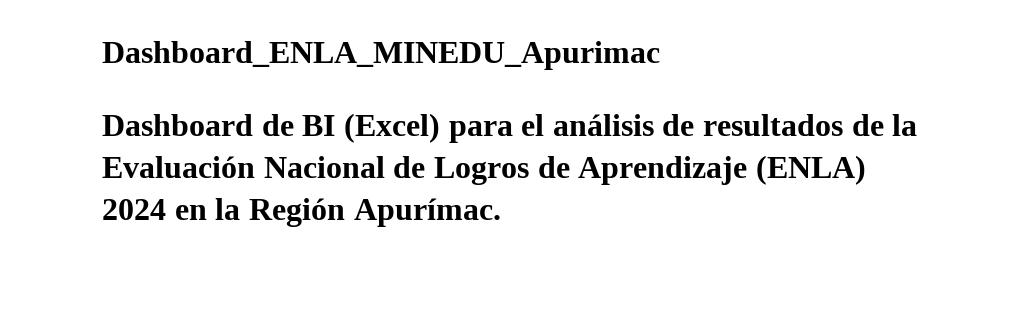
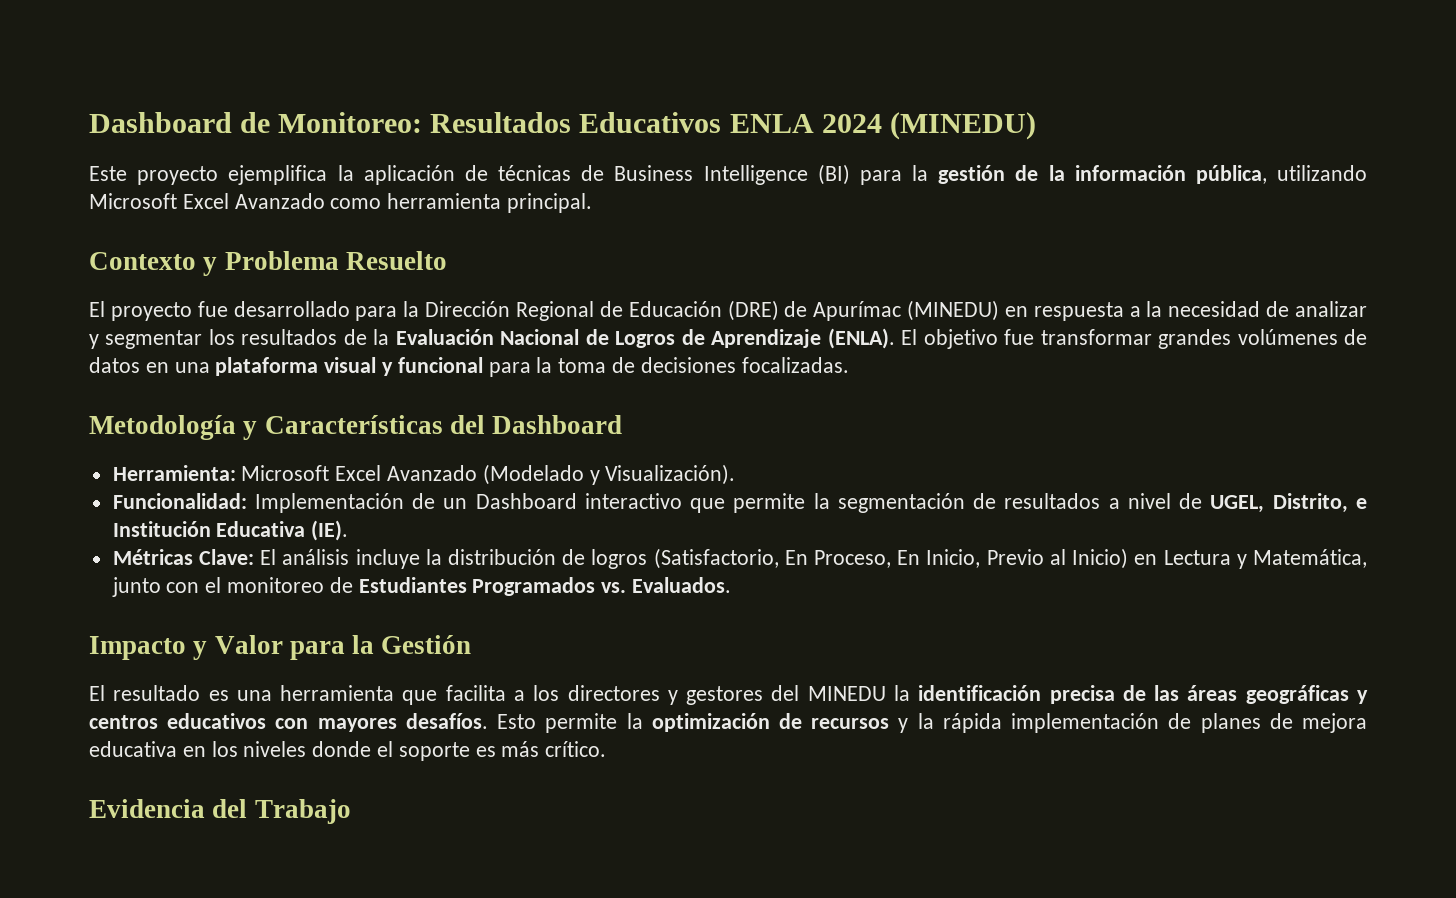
- Dashboard_ENLA_MINEDU_Apurimac
- Dashboard de BI (Excel) para el análisis de resultados de la Evaluación Nacional de Logros de Aprendizaje (ENLA) 2024 en la Región Apurímac.
+ Dashboard de Monitoreo: Resultados Educativos ENLA 2024 (MINEDU)
+ Este proyecto ejemplifica la aplicación de técnicas de Business Intelligence (BI) para la gestión de la información pública, utilizando Microsoft Excel Avanzado como herramienta principal.
+ Contexto y Problema Resuelto
+ El proyecto fue desarrollado para la Dirección Regional de Educación (DRE) de Apurímac (MINEDU) en respuesta a la necesidad de analizar y segmentar los resultados de la Evaluación Nacional de Logros de Aprendizaje (ENLA). El objetivo fue transformar grandes volúmenes de datos en una plataforma visual y funcional para la toma de decisiones focalizadas.
+ Metodología y Características del Dashboard
+ Herramienta: Microsoft Excel Avanzado (Modelado y Visualización).
+ Funcionalidad: Implementación de un Dashboard interactivo que permite la segmentación de resultados a nivel de UGEL, Distrito, e Institución Educativa (IE).
+ Métricas Clave: El análisis incluye la distribución de logros (Satisfactorio, En Proceso, En Inicio, Previo al Inicio) en Lectura y Matemática, junto con el monitoreo de Estudiantes Programados vs. Evaluados.
+ Impacto y Valor para la Gestión
+ El resultado es una herramienta que facilita a los directores y gestores del MINEDU la identificación precisa de las áreas geográficas y centros educativos con mayores desafíos. Esto permite la optimización de recursos y la rápida implementación de planes de mejora educativa en los niveles donde el soporte es más crítico.
+ Evidencia del Trabajo

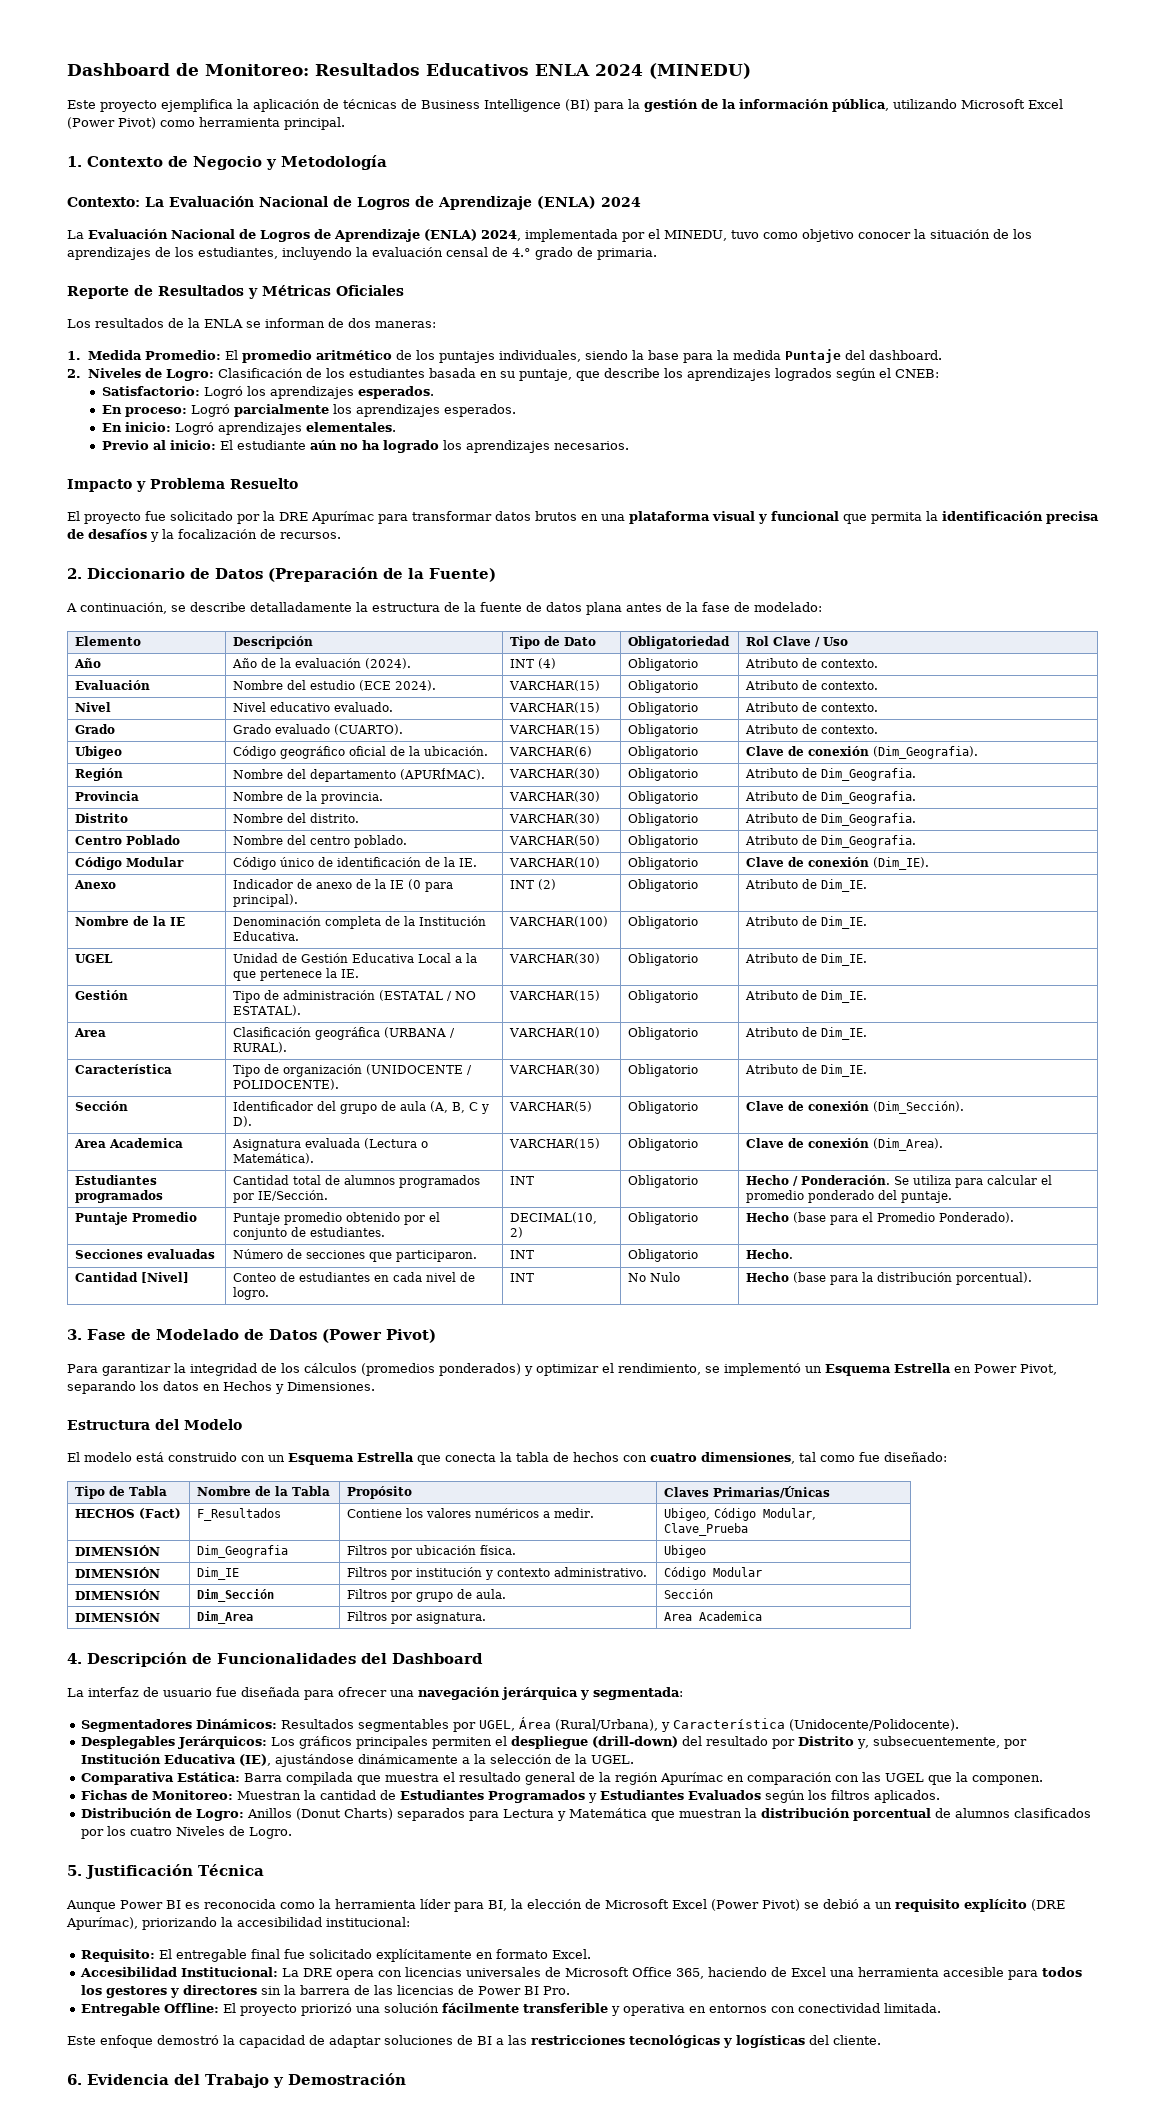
- Este proyecto ejemplifica la aplicación de técnicas de Business Intelligence (BI) para la gestión de la información pública, utilizando Microsoft Excel Avanzado como herramienta principal.
+ Este proyecto ejemplifica la aplicación de técnicas de Business Intelligence (BI) para la gestión de la información pública, utilizando Microsoft Excel (Power Pivot) como herramienta principal.
- Contexto y Problema Resuelto
+ 1. Contexto de Negocio y Metodología
+ Contexto: La Evaluación Nacional de Logros de Aprendizaje (ENLA) 2024
+ La Evaluación Nacional de Logros de Aprendizaje (ENLA) 2024, implementada por el MINEDU, tuvo como objetivo conocer la situación de los aprendizajes de los estudiantes, incluyendo la evaluación censal de 4.° grado de primaria.
+ Reporte de Resultados y Métricas Oficiales
+ Los resultados de la ENLA se informan de dos maneras:
+ 1. Medida Promedio: El promedio aritmético de los puntajes individuales, siendo la base para la medida Puntaje del dashboard.
+ 2. Niveles de Logro: Clasificación de los estudiantes basada en su puntaje, que describe los aprendizajes logrados según el CNEB:
+ Satisfactorio: Logró los aprendizajes esperados.
+ En proceso: Logró parcialmente los aprendizajes esperados.
+ En inicio: Logró aprendizajes elementales.
+ Previo al inicio: El estudiante aún no ha logrado los aprendizajes necesarios.
+ Impacto y Problema Resuelto
- El proyecto fue desarrollado para la Dirección Regional de Educación (DRE) de Apurímac (MINEDU) en respuesta a la necesidad de analizar y segmentar los resultados de la Evaluación Nacional de Logros de Aprendizaje (ENLA). El objetivo fue transformar grandes volúmenes de datos en una plataforma visual y funcional para la toma de decisiones focalizadas.
- Metodología y Características del Dashboard
- Herramienta: Microsoft Excel Avanzado (Modelado y Visualización).
- Funcionalidad: Implementación de un Dashboard interactivo que permite la segmentación de resultados a nivel de UGEL, Distrito, e Institución Educativa (IE).
- Métricas Clave: El análisis incluye la distribución de logros (Satisfactorio, En Proceso, En Inicio, Previo al Inicio) en Lectura y Matemática, junto con el monitoreo de Estudiantes Programados vs. Evaluados.
- Impacto y Valor para la Gestión
- El resultado es una herramienta que facilita a los directores y gestores del MINEDU la identificación precisa de las áreas geográficas y centros educativos con mayores desafíos. Esto permite la optimización de recursos y la rápida implementación de planes de mejora educativa en los niveles donde el soporte es más crítico.
- Evidencia del Trabajo
+ El proyecto fue solicitado por la DRE Apurímac para transformar datos brutos en una plataforma visual y funcional que permita la identificación precisa de desafíos y la focalización de recursos.
+ 2. Diccionario de Datos (Preparación de la Fuente)
+ A continuación, se describe detalladamente la estructura de la fuente de datos plana antes de la fase de modelado:
+ Elemento | Descripción | Tipo de Dato | Obligatoriedad | Rol Clave / Uso
+ Año | Año de la evaluación (2024). | INT (4) | Obligatorio | Atributo de contexto.
+ Evaluación | Nombre del estudio (ECE 2024). | VARCHAR(15) | Obligatorio | Atributo de contexto.
+ Nivel | Nivel educativo evaluado. | VARCHAR(15) | Obligatorio | Atributo de contexto.
+ Grado | Grado evaluado (CUARTO). | VARCHAR(15) | Obligatorio | Atributo de contexto.
+ Ubigeo | Código geográfico oficial de la ubicación. | VARCHAR(6) | Obligatorio | Clave de conexión (Dim_Geografia).
+ Región | Nombre del departamento (APURÍMAC). | VARCHAR(30) | Obligatorio | Atributo de Dim_Geografia.
+ Provincia | Nombre de la provincia. | VARCHAR(30) | Obligatorio | Atributo de Dim_Geografia.
+ Distrito | Nombre del distrito. | VARCHAR(30) | Obligatorio | Atributo de Dim_Geografia.
+ Centro Poblado | Nombre del centro poblado. | VARCHAR(50) | Obligatorio | Atributo de Dim_Geografia.
+ Código Modular | Código único de identificación de la IE. | VARCHAR(10) | Obligatorio | Clave de conexión (Dim_IE).
+ Anexo | Indicador de anexo de la IE (0 para principal). | INT (2) | Obligatorio | Atributo de Dim_IE.
+ Nombre de la IE | Denominación completa de la Institución Educativa. | VARCHAR(100) | Obligatorio | Atributo de Dim_IE.
+ UGEL | Unidad de Gestión Educativa Local a la que pertenece la IE. | VARCHAR(30) | Obligatorio | Atributo de Dim_IE.
+ Gestión | Tipo de administración (ESTATAL / NO ESTATAL). | VARCHAR(15) | Obligatorio | Atributo de Dim_IE.
+ Area | Clasificación geográfica (URBANA / RURAL). | VARCHAR(10) | Obligatorio | Atributo de Dim_IE.
+ Característica | Tipo de organización (UNIDOCENTE / POLIDOCENTE). | VARCHAR(30) | Obligatorio | Atributo de Dim_IE.
+ Sección | Identificador del grupo de aula (A, B, C y D). | VARCHAR(5) | Obligatorio | Clave de conexión (Dim_Sección).
+ Area Academica | Asignatura evaluada (Lectura o Matemática). | VARCHAR(15) | Obligatorio | Clave de conexión (Dim_Area).
+ Estudiantes programados | Cantidad total de alumnos programados por IE/Sección. | INT | Obligatorio | Hecho / Ponderación. Se utiliza para calcular el promedio ponderado del puntaje.
+ Puntaje Promedio | Puntaje promedio obtenido por el conjunto de estudiantes. | DECIMAL(10, 2) | Obligatorio | Hecho (base para el Promedio Ponderado).
+ Secciones evaluadas | Número de secciones que participaron. | INT | Obligatorio | Hecho.
+ Cantidad [Nivel] | Conteo de estudiantes en cada nivel de logro. | INT | No Nulo | Hecho (base para la distribución porcentual).
+ 3. Fase de Modelado de Datos (Power Pivot)
+ Para garantizar la integridad de los cálculos (promedios ponderados) y optimizar el rendimiento, se implementó un Esquema Estrella en Power Pivot, separando los datos en Hechos y Dimensiones.
+ Estructura del Modelo
+ El modelo está construido con un Esquema Estrella que conecta la tabla de hechos con cuatro dimensiones, tal como fue diseñado:
+ Tipo de Tabla | Nombre de la Tabla | Propósito | Claves Primarias/Únicas
+ HECHOS (Fact) | F_Resultados | Contiene los valores numéricos a medir. | Ubigeo, Código Modular, Clave_Prueba
+ DIMENSIÓN | Dim_Geografia | Filtros por ubicación física. | Ubigeo
+ DIMENSIÓN | Dim_IE | Filtros por institución y contexto administrativo. | Código Modular
+ DIMENSIÓN | Dim_Sección | Filtros por grupo de aula. | Sección
+ DIMENSIÓN | Dim_Area | Filtros por asignatura. | Area Academica
+ 4. Descripción de Funcionalidades del Dashboard
+ La interfaz de usuario fue diseñada para ofrecer una navegación jerárquica y segmentada:
+ Segmentadores Dinámicos: Resultados segmentables por UGEL, Área (Rural/Urbana), y Característica (Unidocente/Polidocente).
+ Desplegables Jerárquicos: Los gráficos principales permiten el despliegue (drill-down) del resultado por Distrito y, subsecuentemente, por Institución Educativa (IE), ajustándose dinámicamente a la selección de la UGEL.
+ Comparativa Estática: Barra compilada que muestra el resultado general de la región Apurímac en comparación con las UGEL que la componen.
+ Fichas de Monitoreo: Muestran la cantidad de Estudiantes Programados y Estudiantes Evaluados según los filtros aplicados.
+ Distribución de Logro: Anillos (Donut Charts) separados para Lectura y Matemática que muestran la distribución porcentual de alumnos clasificados por los cuatro Niveles de Logro.
+ 5. Justificación Técnica
+ Aunque Power BI es reconocida como la herramienta líder para BI, la elección de Microsoft Excel (Power Pivot) se debió a un requisito explícito (DRE Apurímac), priorizando la accesibilidad institucional:
+ Requisito: El entregable final fue solicitado explícitamente en formato Excel.
+ Accesibilidad Institucional: La DRE opera con licencias universales de Microsoft Office 365, haciendo de Excel una herramienta accesible para todos los gestores y directores sin la barrera de las licencias de Power BI Pro.
+ Entregable Offline: El proyecto priorizó una solución fácilmente transferible y operativa en entornos con conectividad limitada.
+ Este enfoque demostró la capacidad de adaptar soluciones de BI a las restricciones tecnológicas y logísticas del cliente.
+ 6. Evidencia del Trabajo y Demostración

